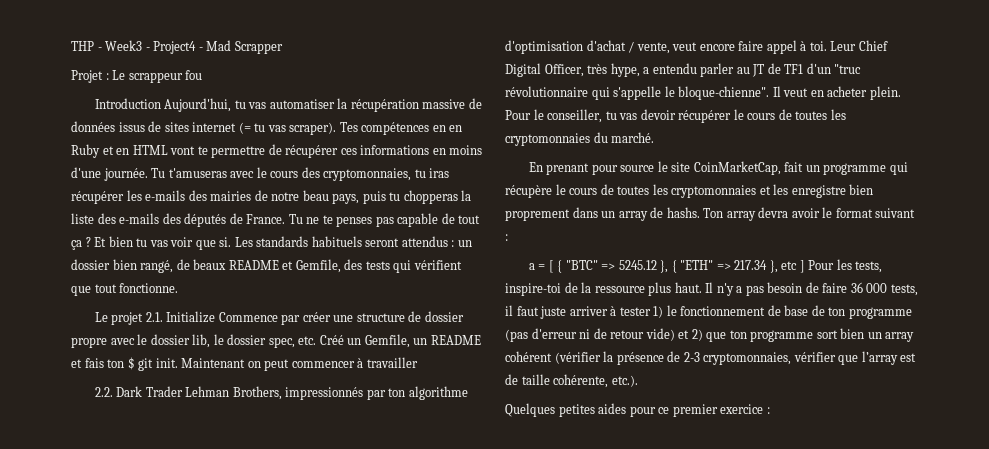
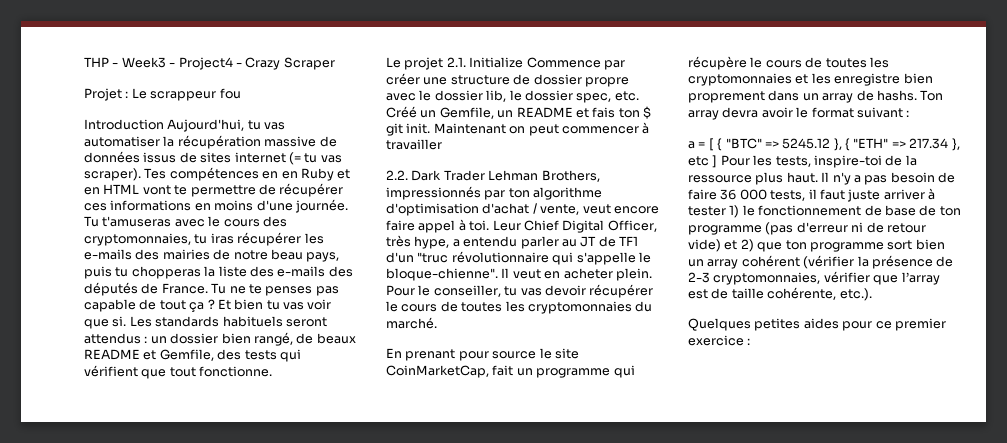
- THP - Week3 - Project4 - Mad Scrapper
+ THP - Week3 - Project4 - Crazy Scraper

